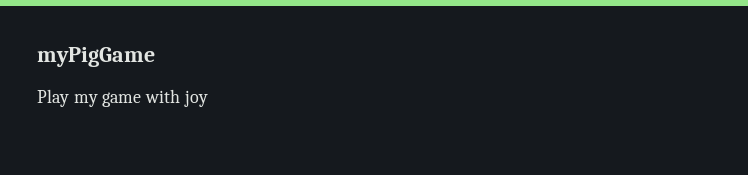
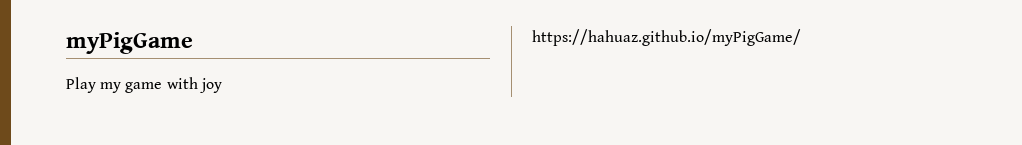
- Play my game with joy
+ Play my game with joy https://hahuaz.github.io/myPigGame/

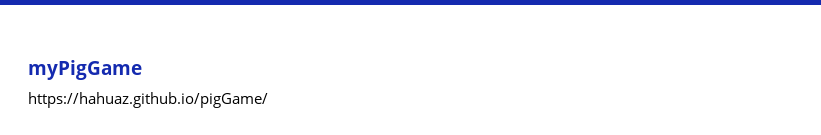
- Play my game with joy https://hahuaz.github.io/myPigGame/
+ https://hahuaz.github.io/pigGame/

